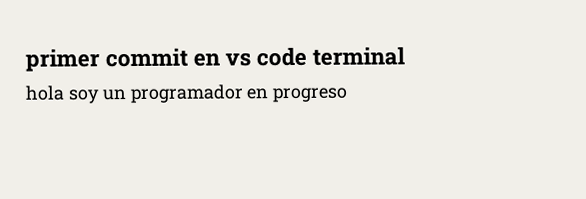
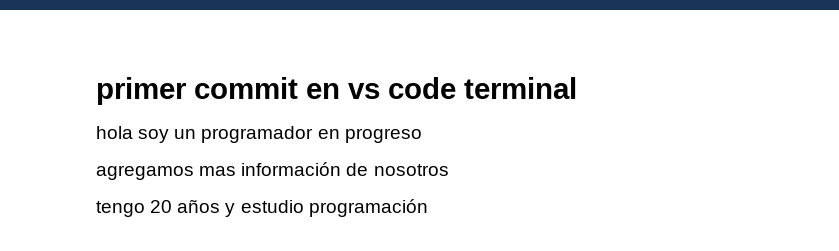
+ agregamos mas información de nosotros
+ tengo 20 años y estudio programación

